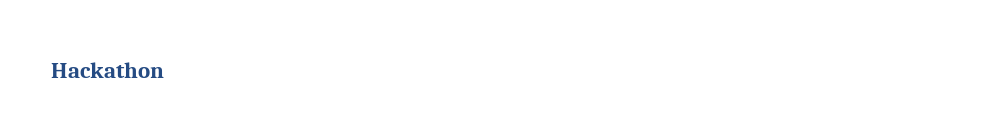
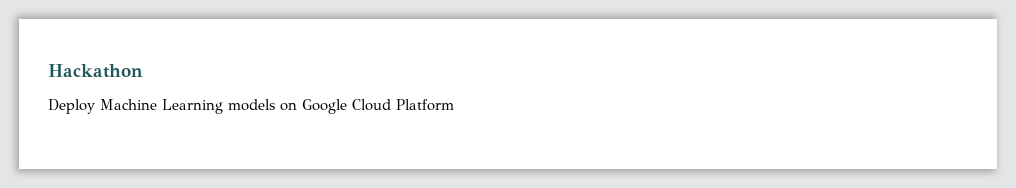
+ Deploy Machine Learning models on Google Cloud Platform

